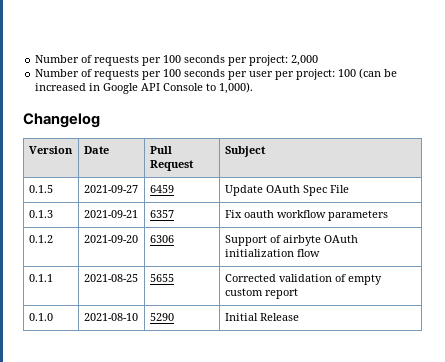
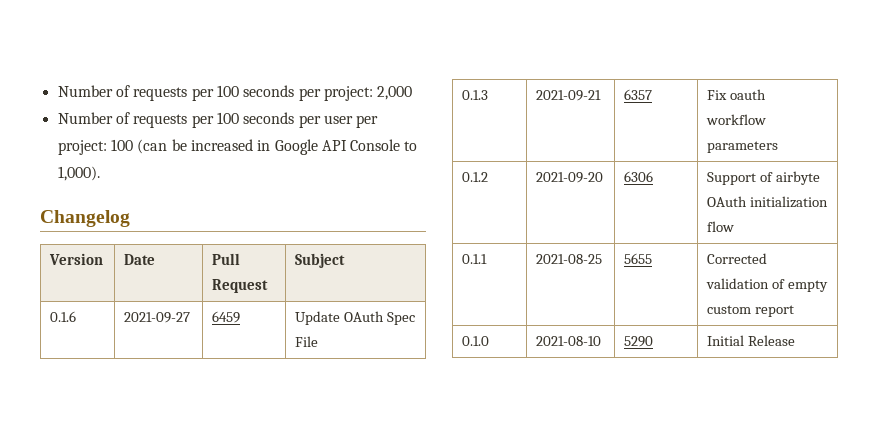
- 0.1.5 | 2021-09-27 | 6459 | Update OAuth Spec File
+ 0.1.6 | 2021-09-27 | 6459 | Update OAuth Spec File

